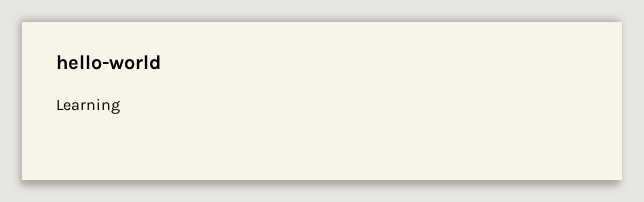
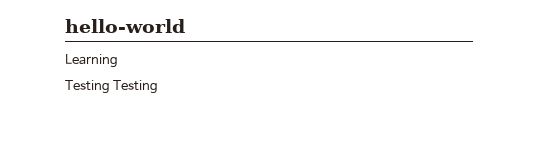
+ Testing Testing

